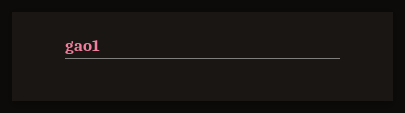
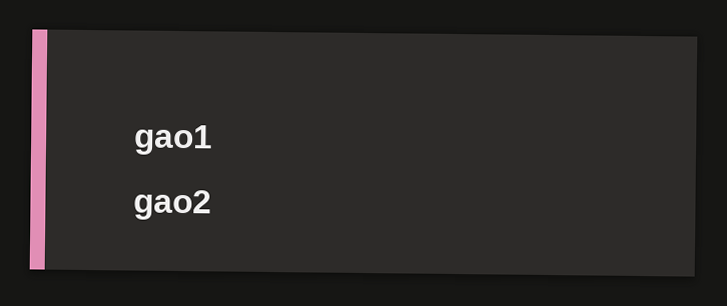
+ gao2

